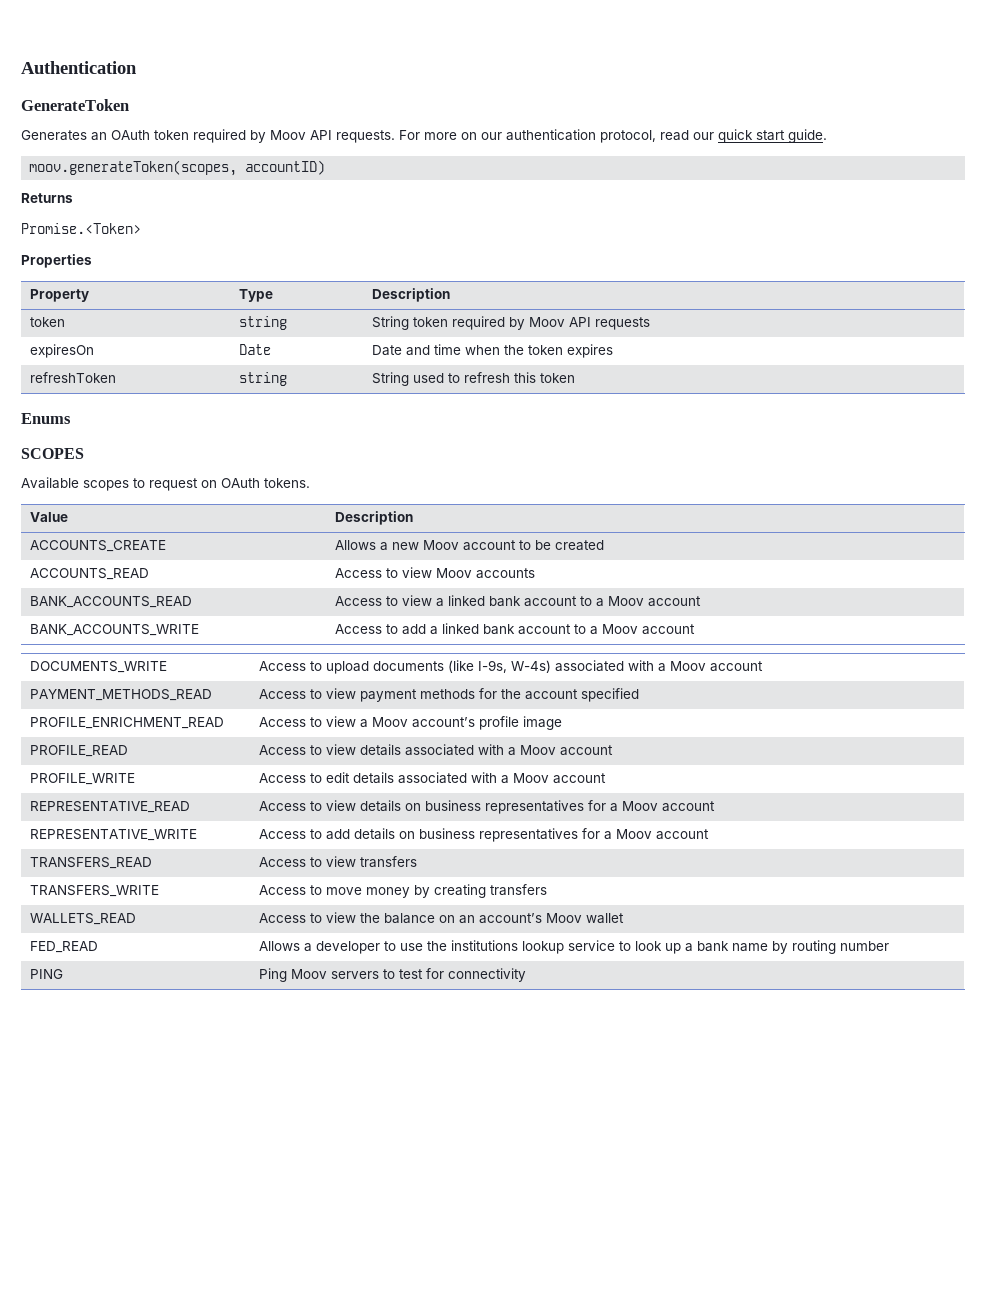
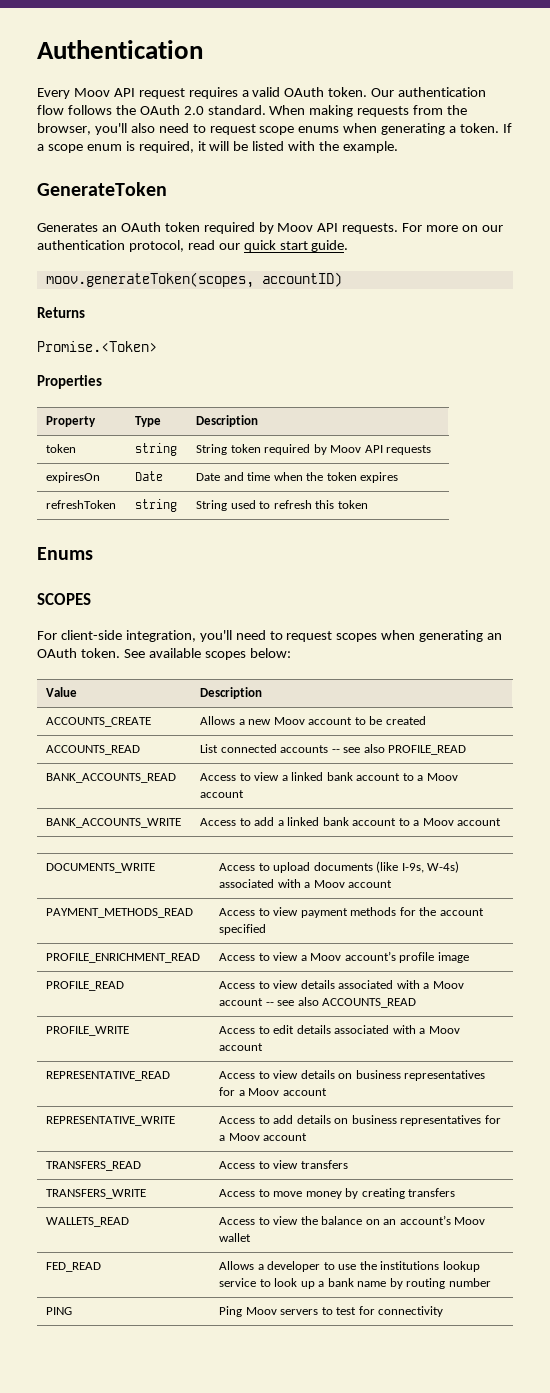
+ Every Moov API request requires a valid OAuth token. Our authentication flow follows the OAuth 2.0 standard. When making requests from the browser, you'll also need to request scope enums when generating a token. If a scope enum is required, it will be listed with the example.
- Available scopes to request on OAuth tokens.
+ For client-side integration, you'll need to request scopes when generating an OAuth token. See available scopes below:
- ACCOUNTS_READ | Access to view Moov accounts
+ ACCOUNTS_READ | List connected accounts -- see also PROFILE_READ
- PROFILE_READ | Access to view details associated with a Moov account
+ PROFILE_READ | Access to view details associated with a Moov account -- see also ACCOUNTS_READ

